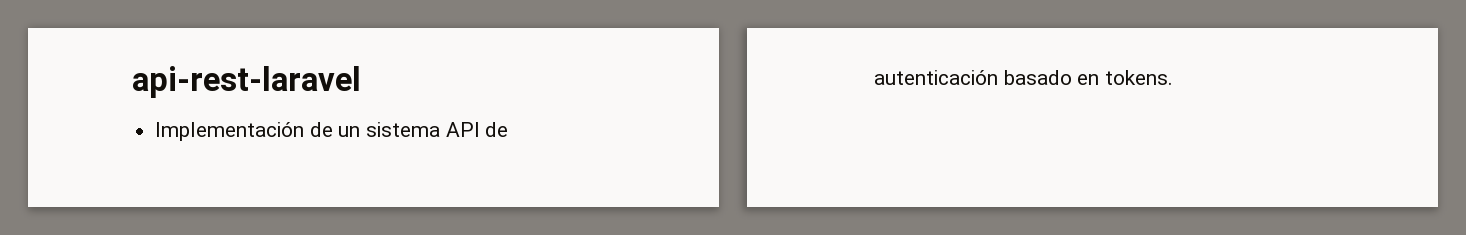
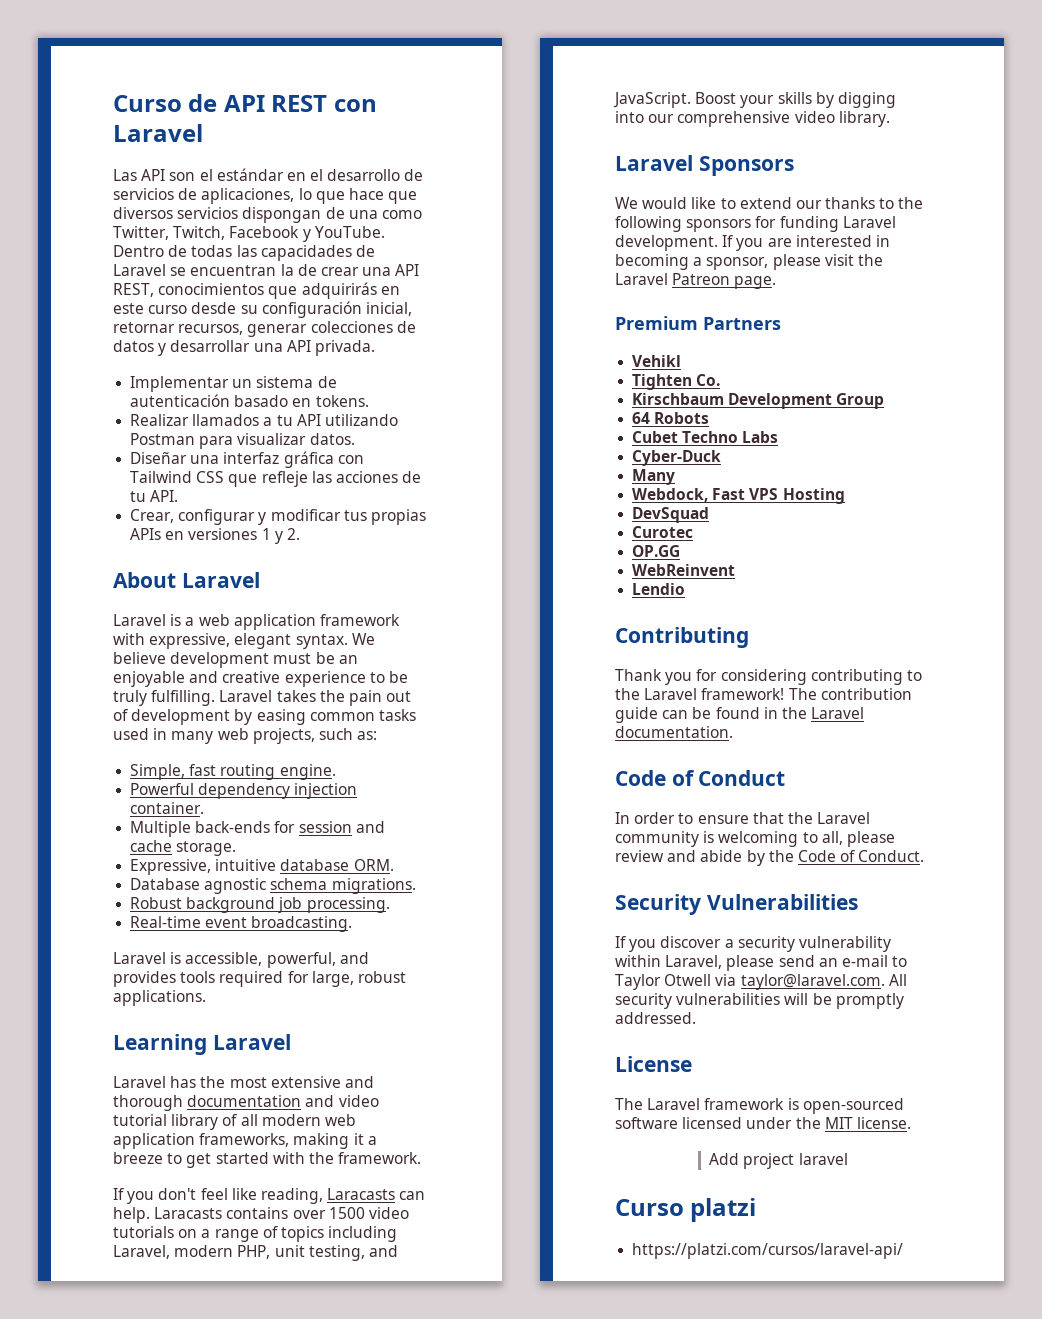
- api-rest-laravel
- Implementación de un sistema API de autenticación basado en tokens.
+ Curso de API REST con Laravel
+ Las API son el estándar en el desarrollo de servicios de aplicaciones, lo que hace que diversos servicios dispongan de una como Twitter, Twitch, Facebook y YouTube. Dentro de todas las capacidades de Laravel se encuentran la de crear una API REST, conocimientos que adquirirás en este curso desde su configuración inicial, retornar recursos, generar colecciones de datos y desarrollar una API privada.
+ Implementar un sistema de autenticación basado en tokens.
+ Realizar llamados a tu API utilizando Postman para visualizar datos.
+ Diseñar una interfaz gráfica con Tailwind CSS que refleje las acciones de tu API.
+ Crear, configurar y modificar tus propias APIs en versiones 1 y 2.
+ About Laravel
+ Laravel is a web application framework with expressive, elegant syntax. We believe development must be an enjoyable and creative experience to be truly fulfilling. Laravel takes the pain out of development by easing common tasks used in many web projects, such as:
+ Simple, fast routing engine.
+ Powerful dependency injection container.
+ Multiple back-ends for session and cache storage.
+ Expressive, intuitive database ORM.
+ Database agnostic schema migrations.
+ Robust background job processing.
+ Real-time event broadcasting.
+ Laravel is accessible, powerful, and provides tools required for large, robust applications.
+ Learning Laravel
+ Laravel has the most extensive and thorough documentation and video tutorial library of all modern web application frameworks, making it a breeze to get started with the framework.
+ If you don't feel like reading, Laracasts can help. Laracasts contains over 1500 video tutorials on a range of topics including Laravel, modern PHP, unit testing, and JavaScript. Boost your skills by digging into our comprehensive video library.
+ Laravel Sponsors
+ We would like to extend our thanks to the following sponsors for funding Laravel development. If you are interested in becoming a sponsor, please visit the Laravel Patreon page.
+ Premium Partners
+ Vehikl
+ Tighten Co.
+ Kirschbaum Development Group
+ 64 Robots
+ Cubet Techno Labs
+ Cyber-Duck
+ Many
+ Webdock, Fast VPS Hosting
+ DevSquad
+ Curotec
+ OP.GG
+ WebReinvent
+ Lendio
+ Contributing
+ Thank you for considering contributing to the Laravel framework! The contribution guide can be found in the Laravel documentation.
+ Code of Conduct
+ In order to ensure that the Laravel community is welcoming to all, please review and abide by the Code of Conduct.
+ Security Vulnerabilities
+ If you discover a security vulnerability within Laravel, please send an e-mail to Taylor Otwell via taylor@laravel.com. All security vulnerabilities will be promptly addressed.
+ License
+ The Laravel framework is open-sourced software licensed under the MIT license.
+ Add project laravel
+ Curso platzi
+ https://platzi.com/cursos/laravel-api/

